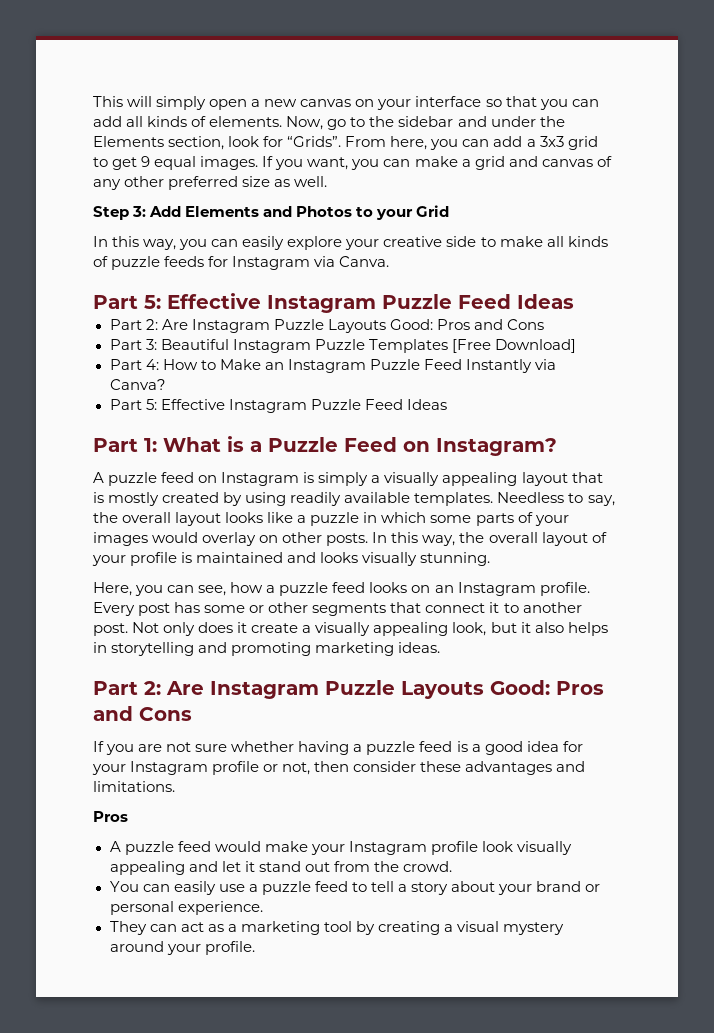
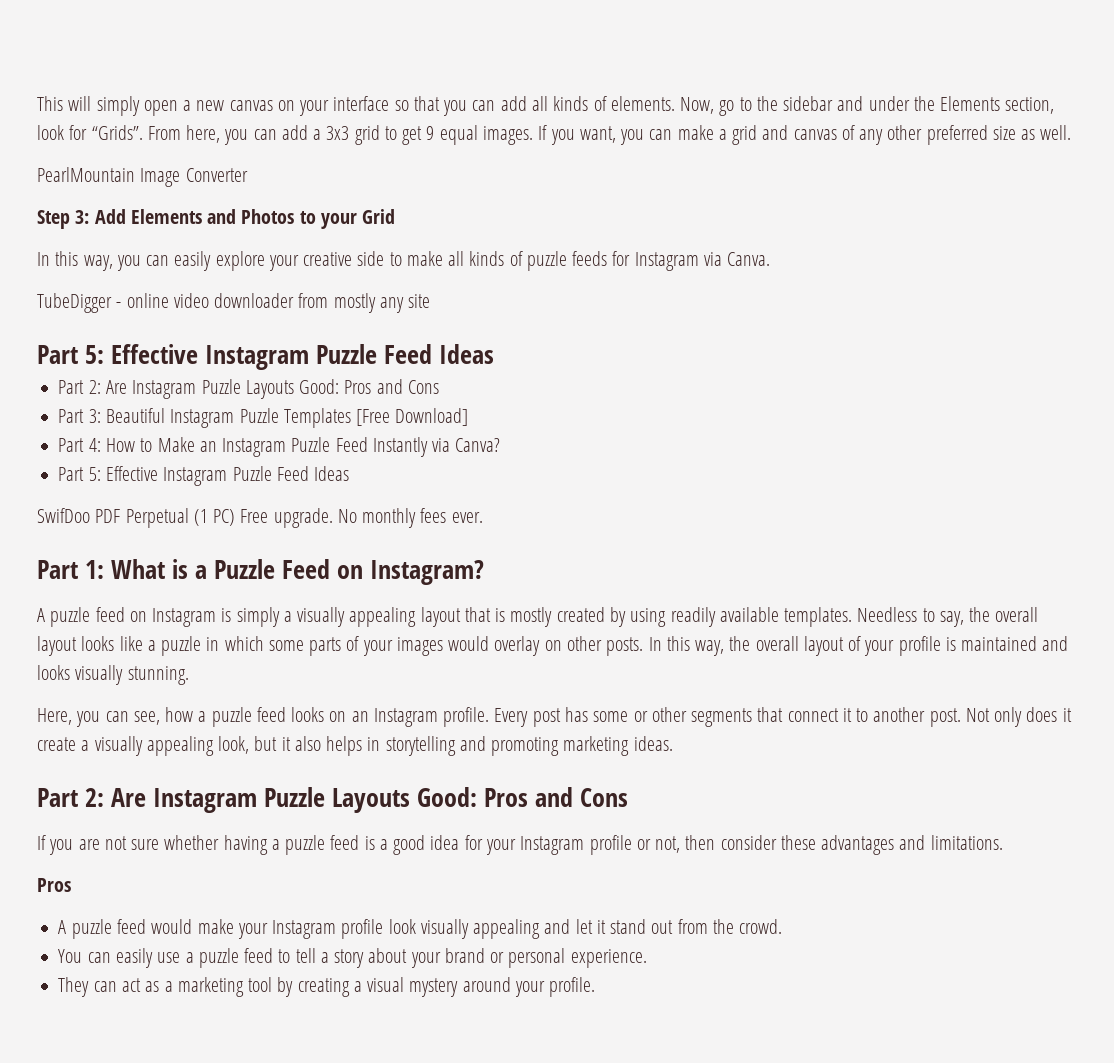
+ PearlMountain Image Converter
+ TubeDigger - online video downloader from mostly any site
+ SwifDoo PDF Perpetual (1 PC) Free upgrade. No monthly fees ever.

